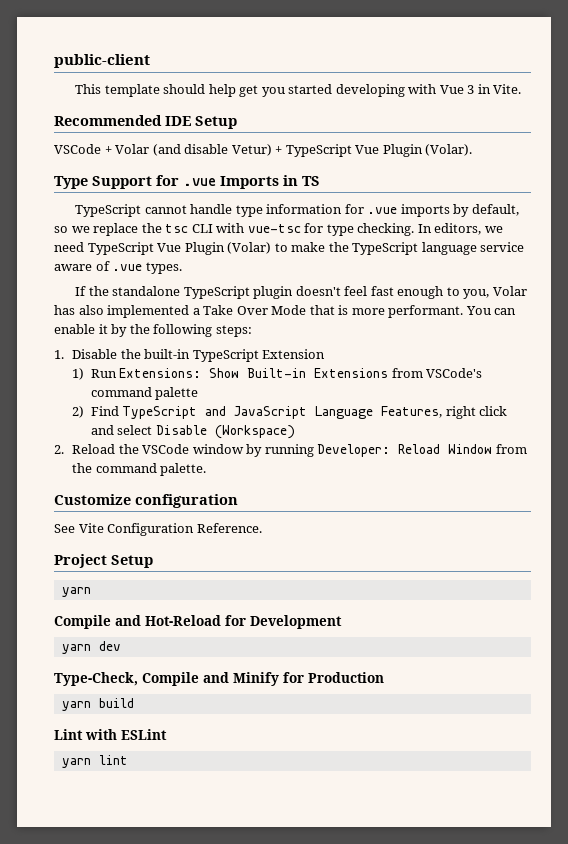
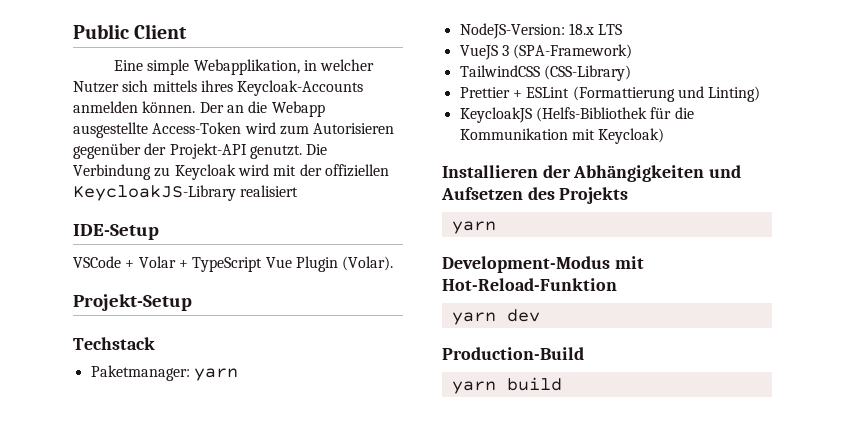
- public-client
- This template should help get you started developing with Vue 3 in Vite.
- Recommended IDE Setup
+ Public Client
+ Eine simple Webapplikation, in welcher Nutzer sich mittels ihres Keycloak-Accounts anmelden können. Der an die Webapp ausgestellte Access-Token wird zum Autorisieren gegenüber der Projekt-API genutzt. Die Verbindung zu Keycloak wird mit der offiziellen KeycloakJS-Library realisiert
+ IDE-Setup
- VSCode + Volar (and disable Vetur) + TypeScript Vue Plugin (Volar).
+ VSCode + Volar + TypeScript Vue Plugin (Volar).
- Type Support for .vue Imports in TS
- TypeScript cannot handle type information for .vue imports by default, so we replace the tsc CLI with vue-tsc for type checking. In editors, we need TypeScript Vue Plugin (Volar) to make the TypeScript language service aware of .vue types.
- If the standalone TypeScript plugin doesn't feel fast enough to you, Volar has also implemented a Take Over Mode that is more performant. You can enable it by the following steps:
- 1. Disable the built-in TypeScript Extension
- 1) Run Extensions: Show Built-in Extensions from VSCode's command palette
- 2) Find TypeScript and JavaScript Language Features, right click and select Disable (Workspace)
- 2. Reload the VSCode window by running Developer: Reload Window from the command palette.
- Customize configuration
- See Vite Configuration Reference.
- Project Setup
+ Projekt-Setup
+ Techstack
+ Paketmanager: yarn
+ NodeJS-Version: 18.x LTS
+ VueJS 3 (SPA-Framework)
+ TailwindCSS (CSS-Library)
+ Prettier + ESLint (Formattierung und Linting)
+ KeycloakJS (Helfs-Bibliothek für die Kommunikation mit Keycloak)
+ Installieren der Abhängigkeiten und Aufsetzen des Projekts
  yarn
- Compile and Hot-Reload for Development
+ Development-Modus mit Hot-Reload-Funktion
  yarn dev
- Type-Check, Compile and Minify for Production
+ Production-Build
  yarn build
- Lint with ESLint
- yarn lint

